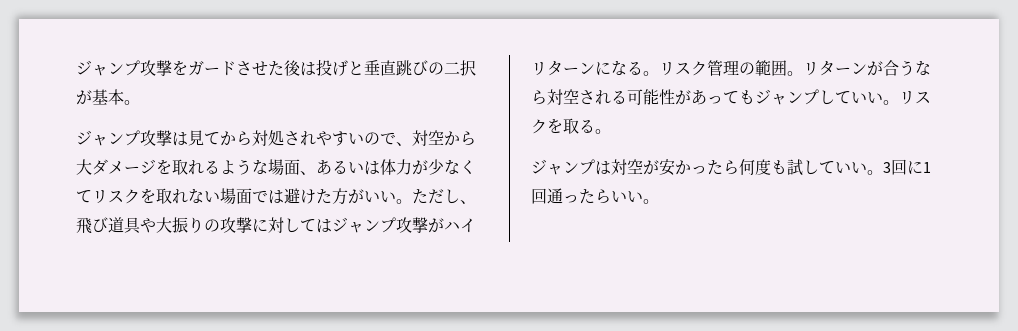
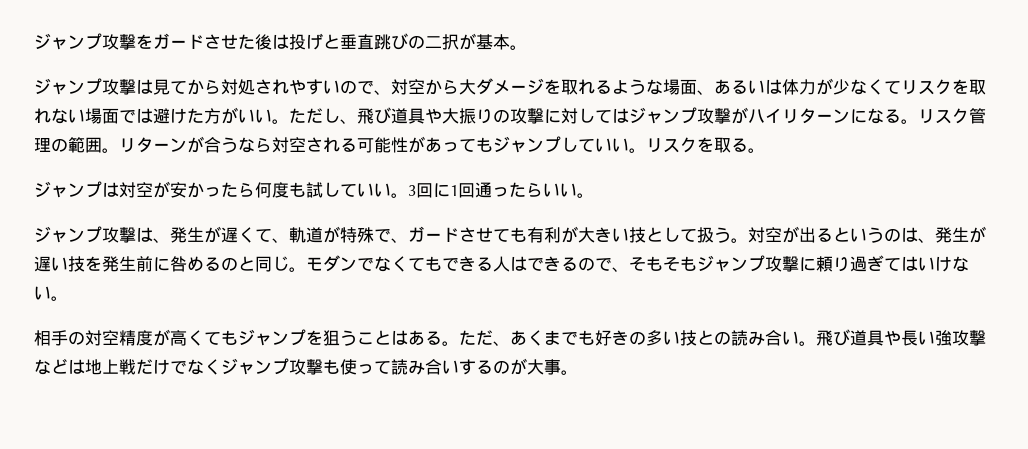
+ ジャンプ攻撃は、発生が遅くて、軌道が特殊で、ガードさせても有利が大きい技として扱う。対空が出るというのは、発生が遅い技を発生前に咎めるのと同じ。モダンでなくてもできる人はできるので、そもそもジャンプ攻撃に頼り過ぎてはいけない。
+ 相手の対空精度が高くてもジャンプを狙うことはある。ただ、あくまでも好きの多い技との読み合い。飛び道具や長い強攻撃などは地上戦だけでなくジャンプ攻撃も使って読み合いするのが大事。

